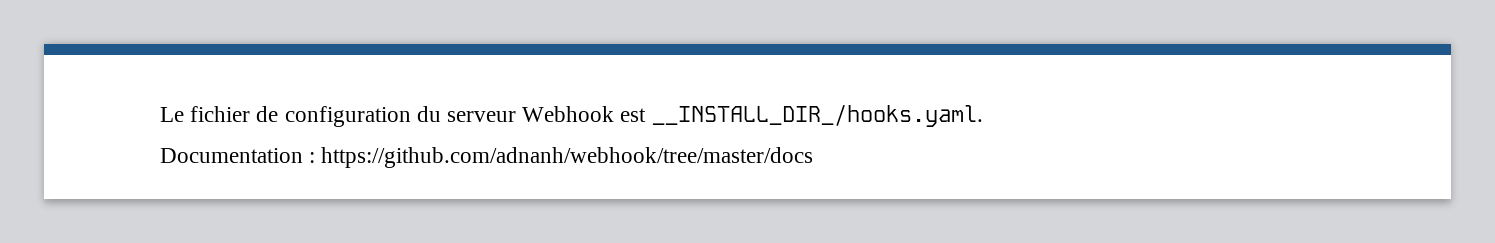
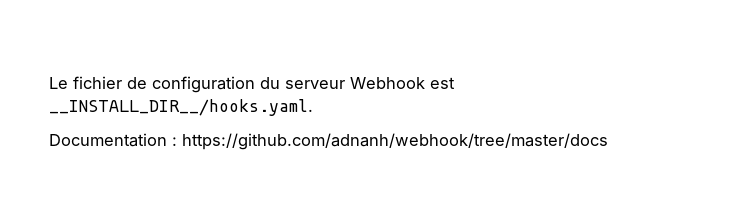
- Le fichier de configuration du serveur Webhook est __INSTALL_DIR_/hooks.yaml.
+ Le fichier de configuration du serveur Webhook est __INSTALL_DIR__/hooks.yaml.

